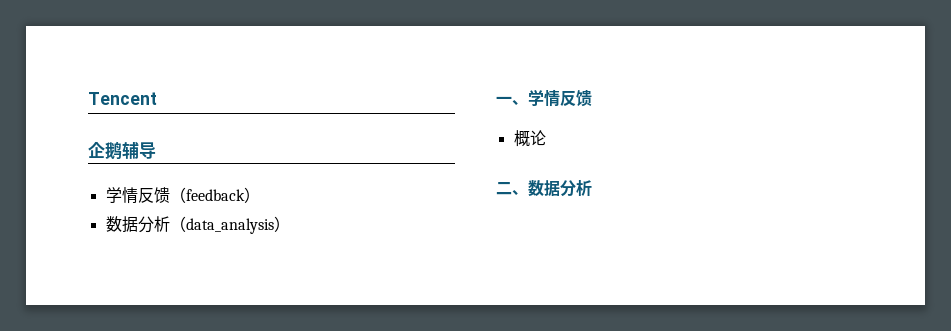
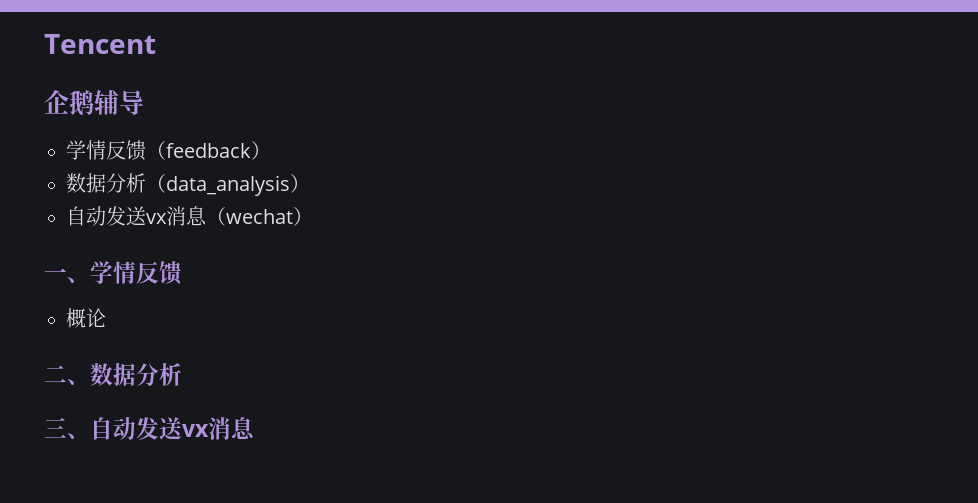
+ 自动发送vx消息（wechat）
+ 三、自动发送vx消息

